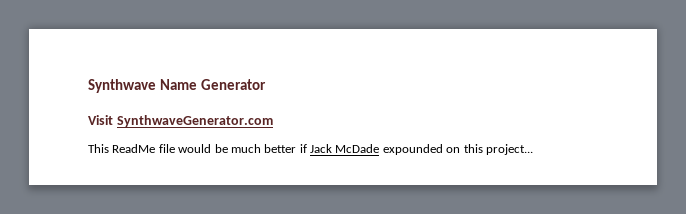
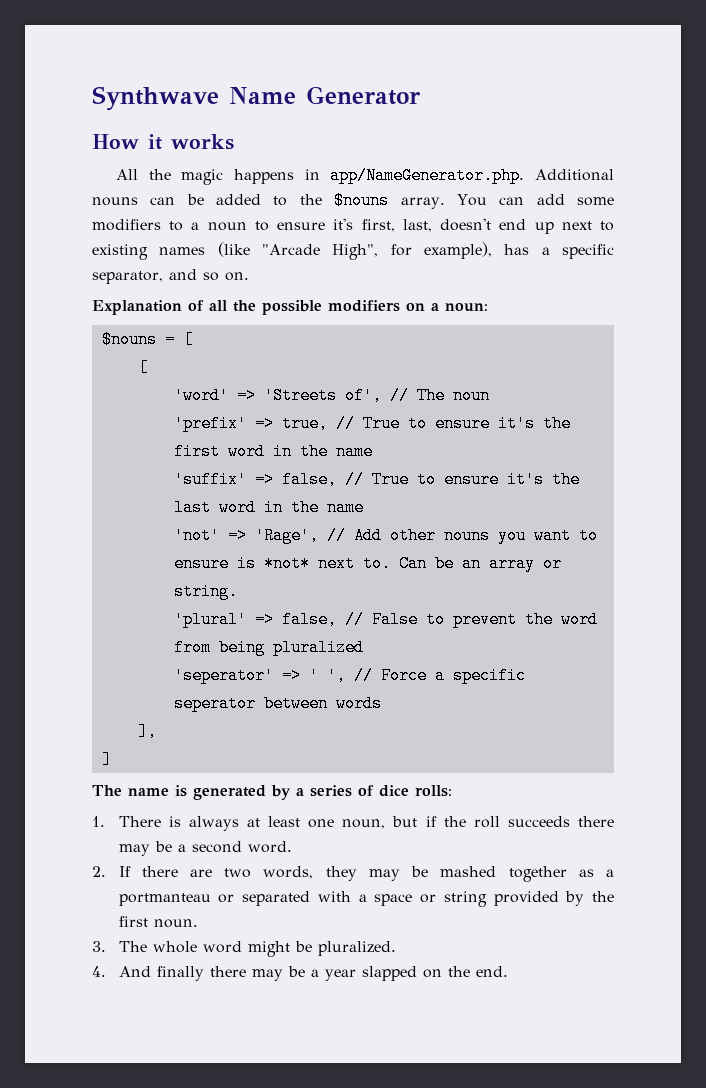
- Visit SynthwaveGenerator.com
- This ReadMe file would be much better if Jack McDade expounded on this project...
+ How it works
+ All the magic happens in app/NameGenerator.php. Additional nouns can be added to the $nouns array. You can add some modifiers to a noun to ensure it's first, last, doesn't end up next to existing names (like "Arcade High", for example), has a specific separator, and so on.
+ Explanation of all the possible modifiers on a noun:
+ $nouns = [
+ [
+ 'word' => 'Streets of', // The noun
+ 'prefix' => true, // True to ensure it's the first word in the name
+ 'suffix' => false, // True to ensure it's the last word in the name
+ 'not' => 'Rage', // Add other nouns you want to ensure is *not* next to. Can be an array or string.
+ 'plural' => false, // False to prevent the word from being pluralized
+ 'seperator' => ' ', // Force a specific seperator between words
+ ],
+ ]
+ The name is generated by a series of dice rolls:
+ 1. There is always at least one noun, but if the roll succeeds there may be a second word.
+ 2. If there are two words, they may be mashed together as a portmanteau or separated with a space or string provided by the first noun.
+ 3. The whole word might be pluralized.
+ 4. And finally there may be a year slapped on the end.

